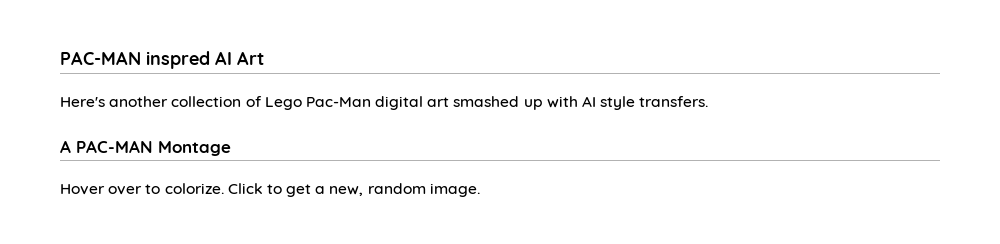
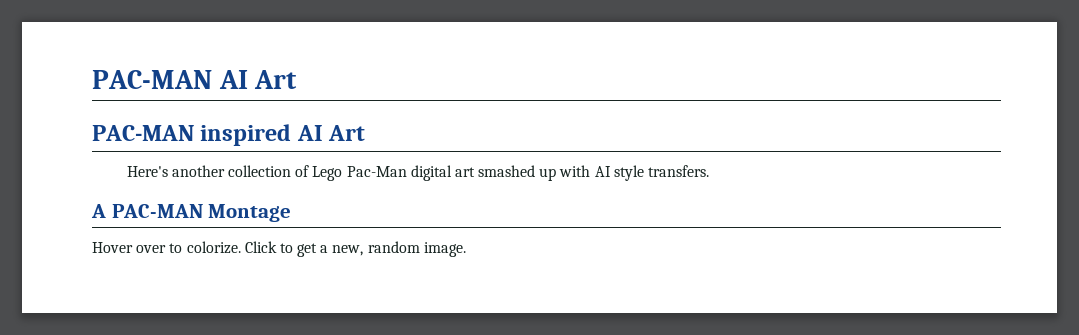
- PAC-MAN inspred AI Art
+ PAC-MAN AI Art
+ PAC-MAN inspired AI Art

